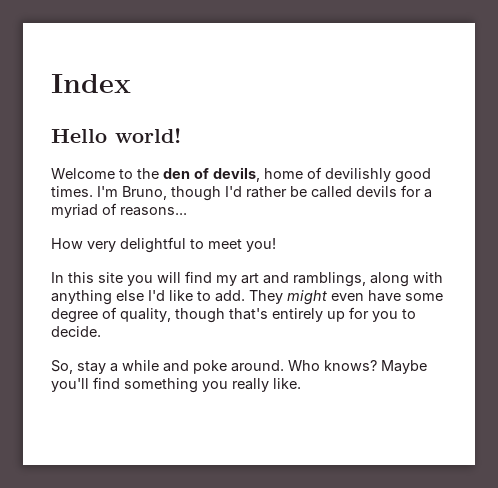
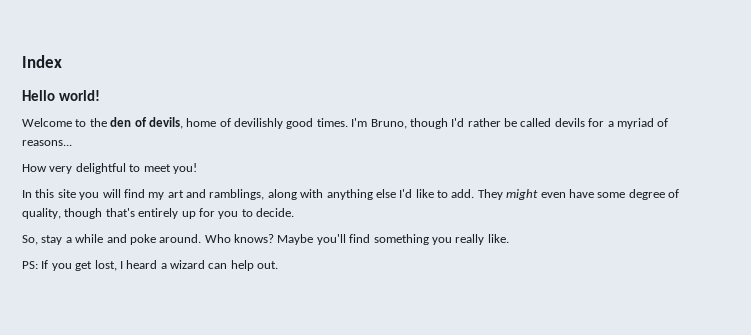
+ PS: If you get lost, I heard a wizard can help out.

